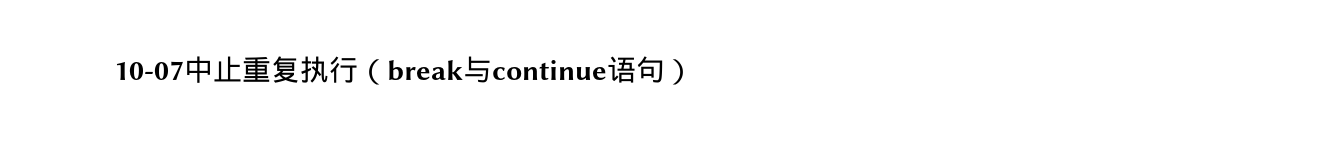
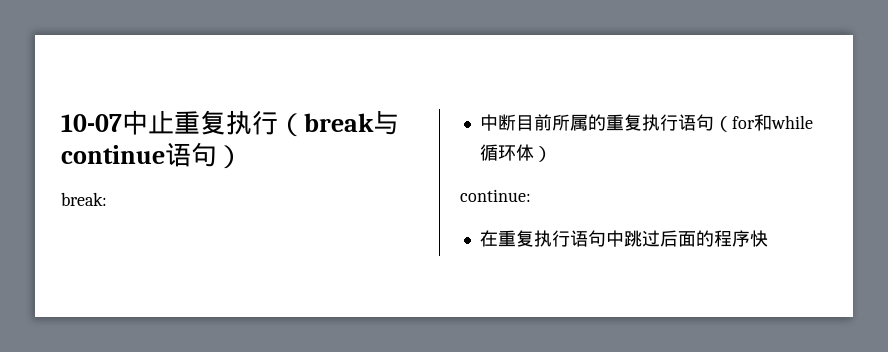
+ break:
+ 中断目前所属的重复执行语句（for和while循环体）
+ continue:
+ 在重复执行语句中跳过后面的程序快

